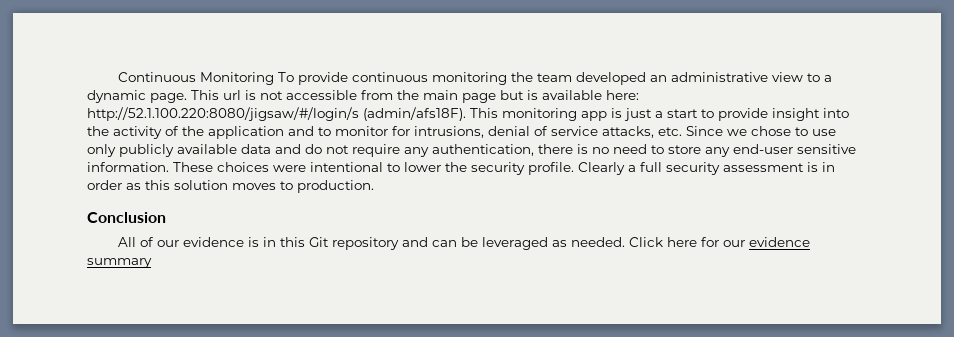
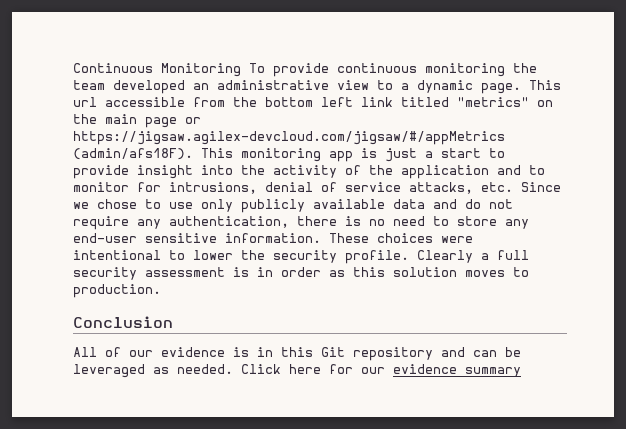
- This url is not accessible from the main page but is available here: http://52.1.100.220:8080/jigsaw/#/login/s (admin/afs18F).
+ This url accessible from the bottom left link titled "metrics" on the main page or https://jigsaw.agilex-devcloud.com/jigsaw/#/appMetrics (admin/afs18F).

